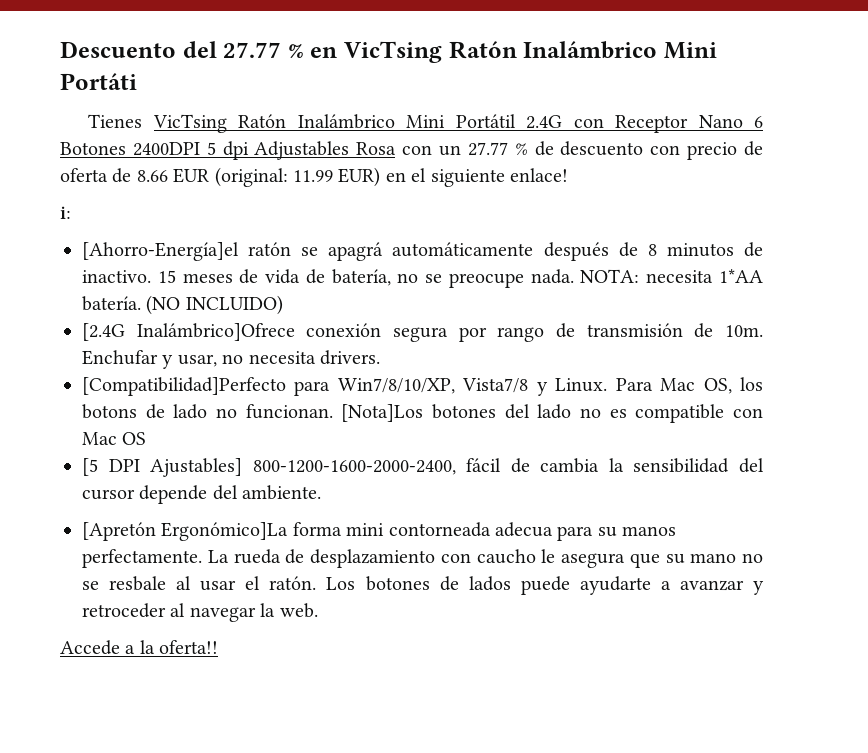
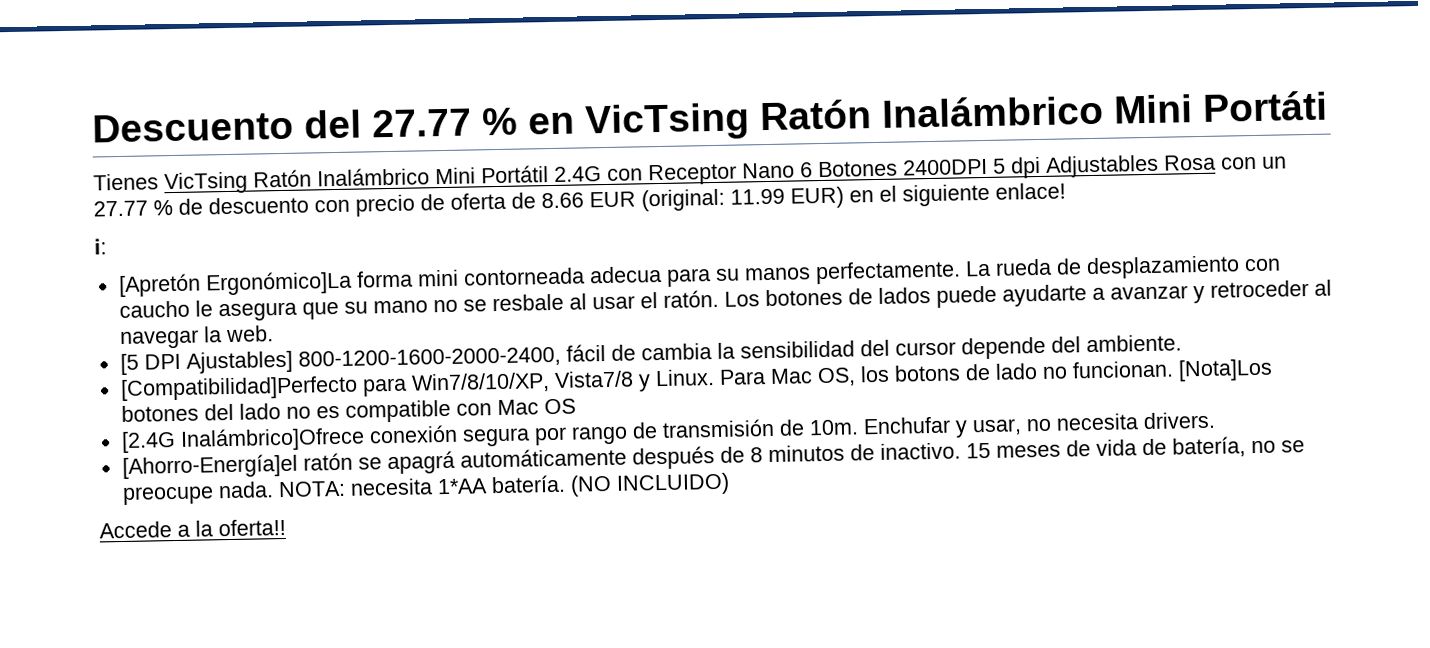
- [Ahorro-Energía]el ratón se apagrá automáticamente después de 8 minutos de inactivo. 15 meses de vida de batería, no se preocupe nada. NOTA: necesita 1*AA batería. (NO INCLUIDO)
- [2.4G Inalámbrico]Ofrece conexión segura por rango de transmisión de 10m. Enchufar y usar, no necesita drivers.
- [Compatibilidad]Perfecto para Win7/8/10/XP, Vista7/8 y Linux. Para Mac OS, los botons de lado no funcionan. [Nota]Los botones del lado no es compatible con Mac OS
- [5 DPI Ajustables] 800-1200-1600-2000-2400, fácil de cambia la sensibilidad del cursor depende del ambiente.
+ [5 DPI Ajustables] 800-1200-1600-2000-2400, fácil de cambia la sensibilidad del cursor depende del ambiente.
+ [Compatibilidad]Perfecto para Win7/8/10/XP, Vista7/8 y Linux. Para Mac OS, los botons de lado no funcionan. [Nota]Los botones del lado no es compatible con Mac OS
+ [2.4G Inalámbrico]Ofrece conexión segura por rango de transmisión de 10m. Enchufar y usar, no necesita drivers.
+ [Ahorro-Energía]el ratón se apagrá automáticamente después de 8 minutos de inactivo. 15 meses de vida de batería, no se preocupe nada. NOTA: necesita 1*AA batería. (NO INCLUIDO)

